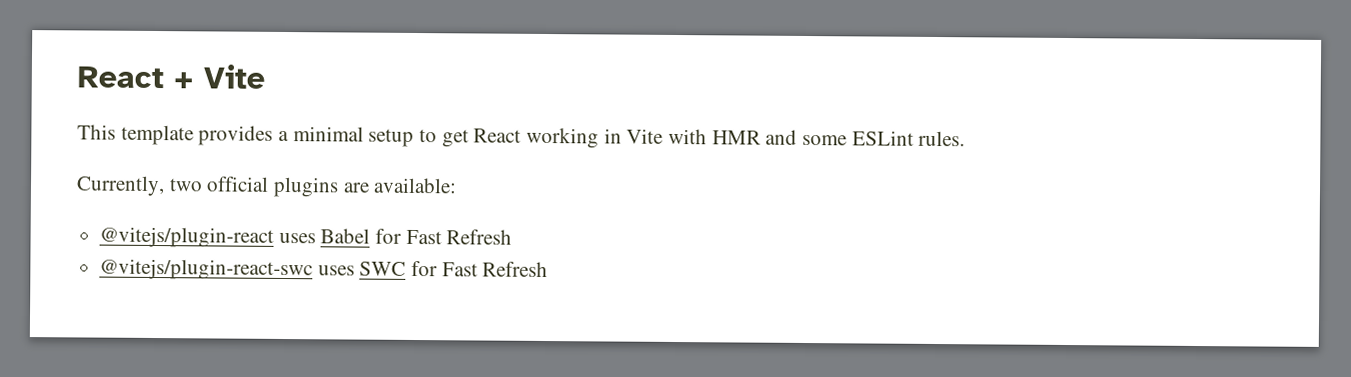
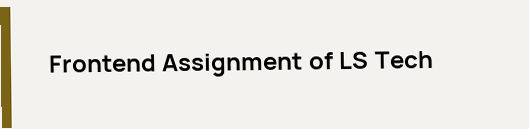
- React + Vite
- This template provides a minimal setup to get React working in Vite with HMR and some ESLint rules.
- Currently, two official plugins are available:
- @vitejs/plugin-react uses Babel for Fast Refresh
- @vitejs/plugin-react-swc uses SWC for Fast Refresh
+ Frontend Assignment of LS Tech

